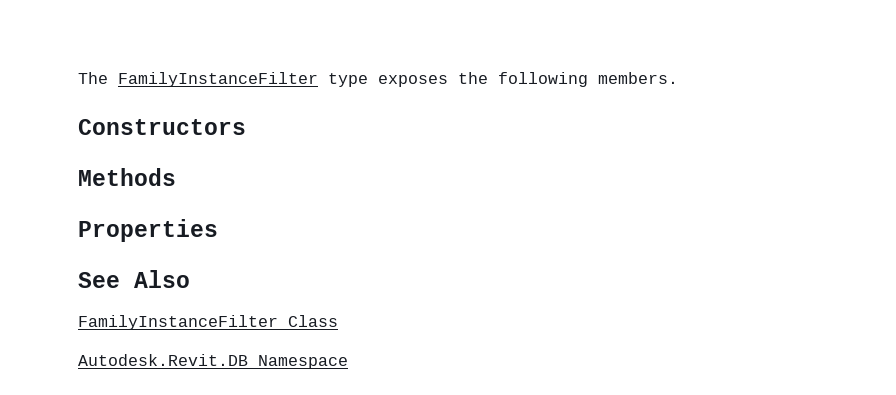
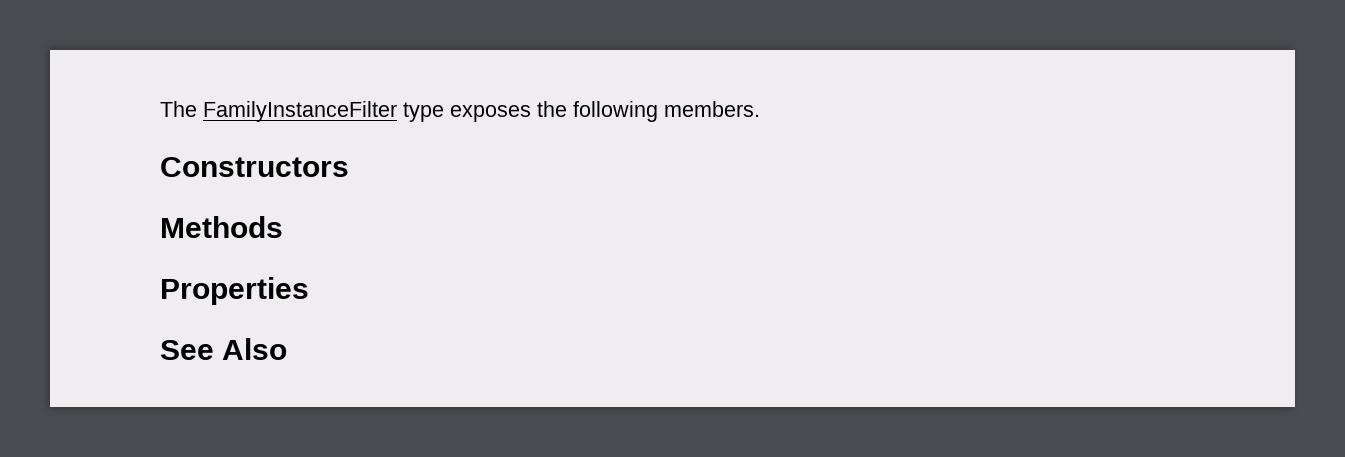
- FamilyInstanceFilter Class
- Autodesk.Revit.DB Namespace

